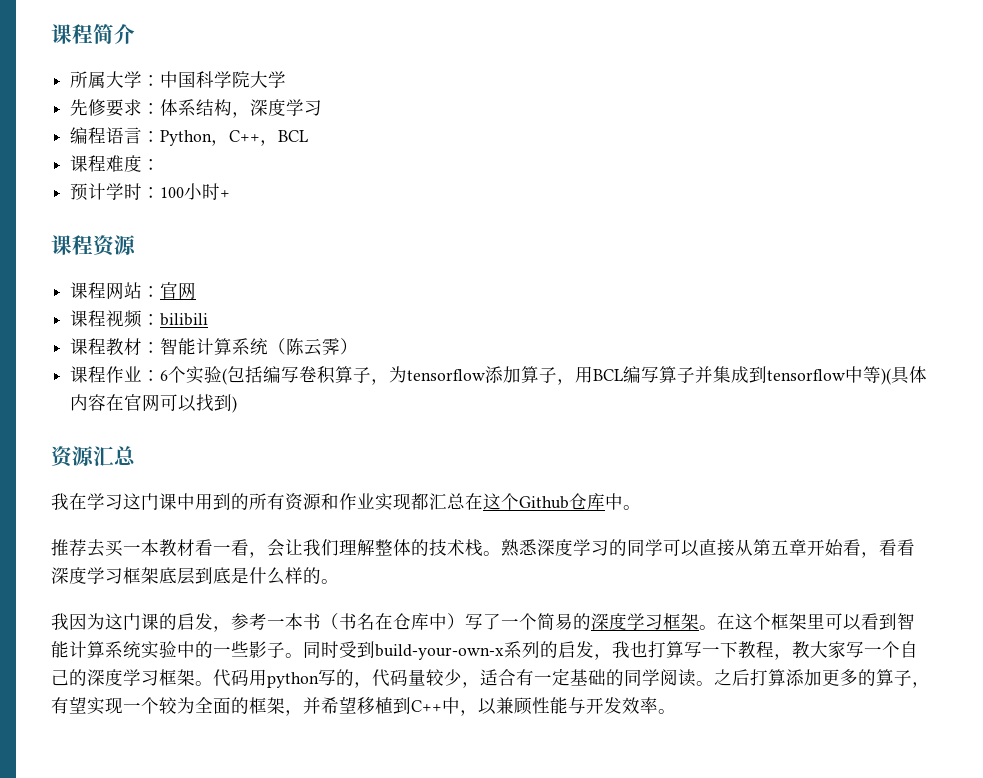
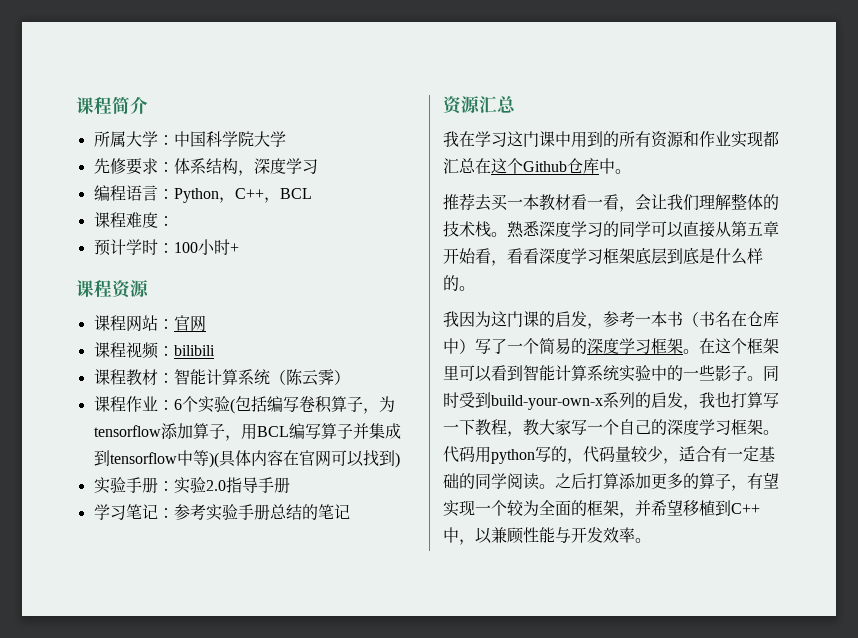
+ 实验手册：实验2.0指导手册
+ 学习笔记：参考实验手册总结的笔记

